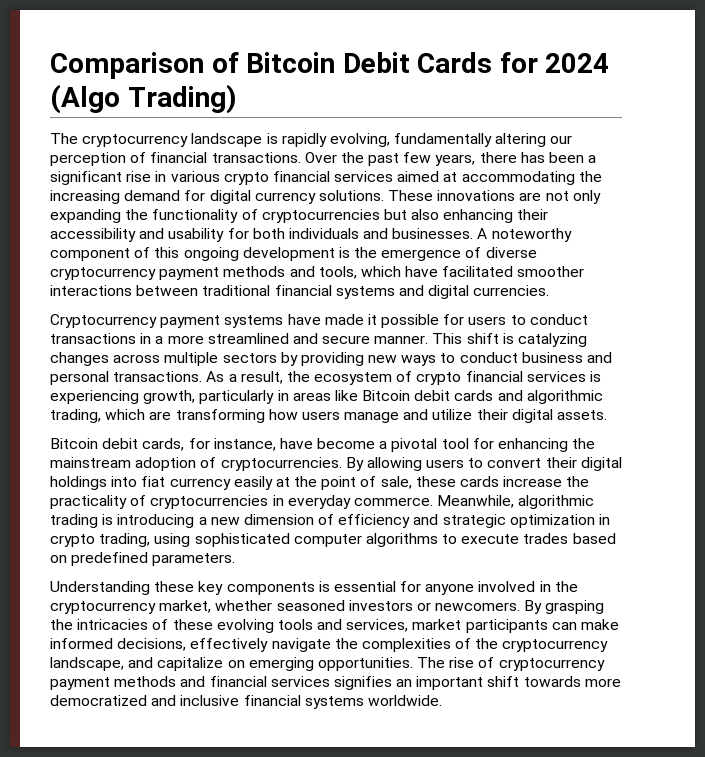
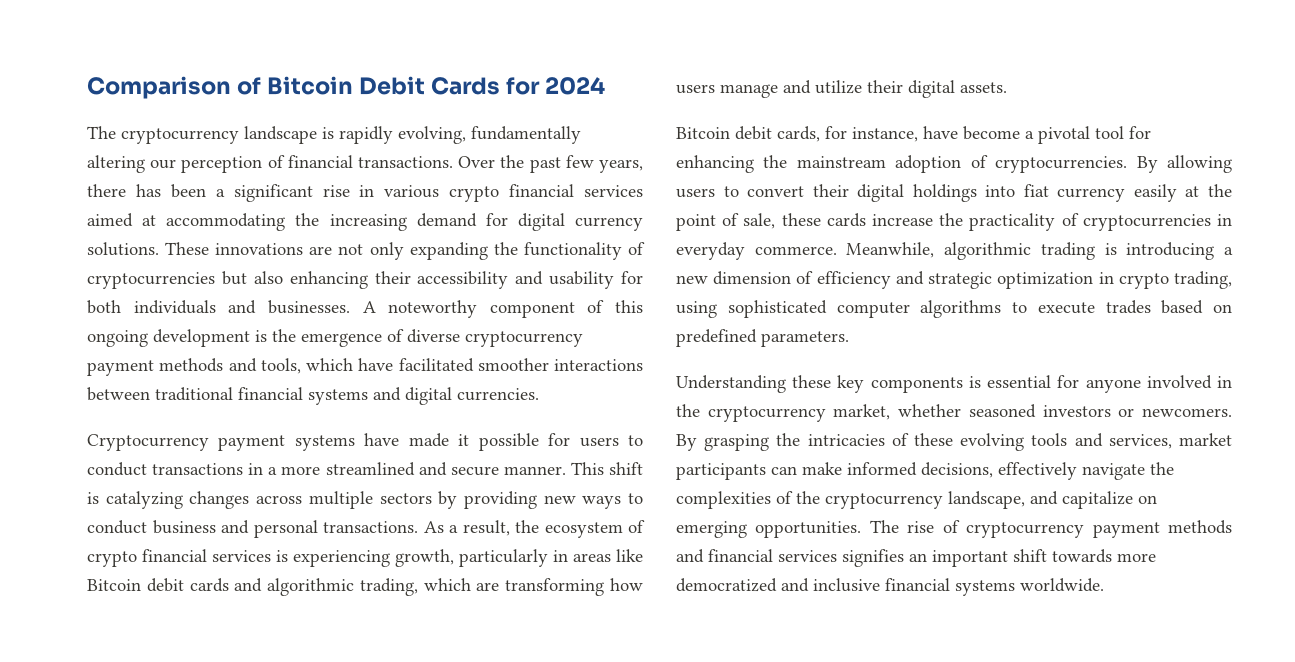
- Comparison of Bitcoin Debit Cards for 2024 (Algo Trading)
+ Comparison of Bitcoin Debit Cards for 2024

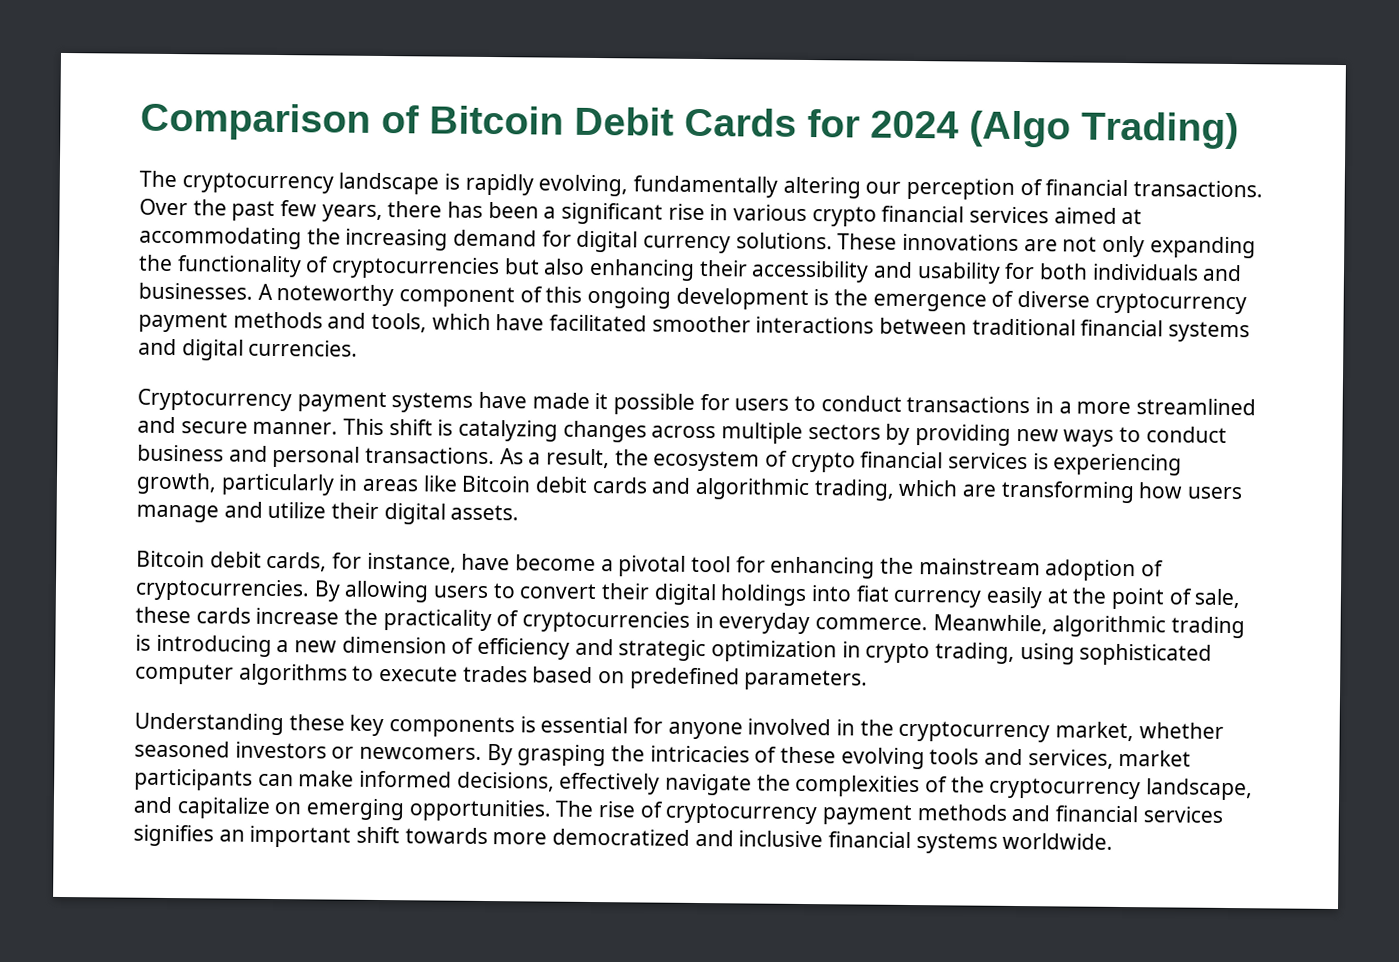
- Comparison of Bitcoin Debit Cards for 2024
+ Comparison of Bitcoin Debit Cards for 2024 (Algo Trading)

